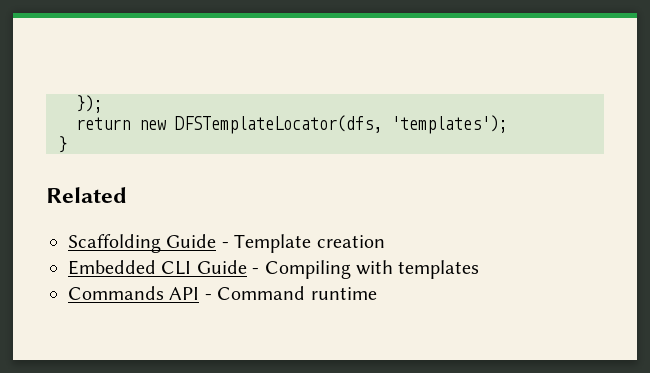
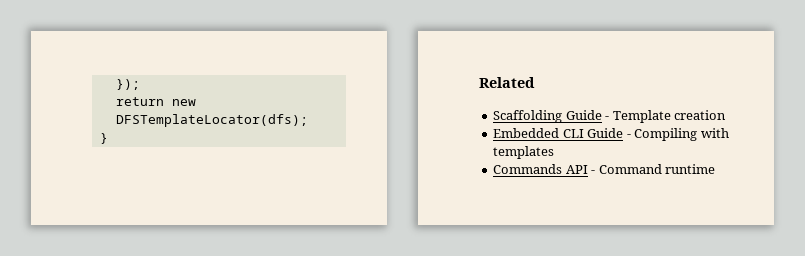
- return new DFSTemplateLocator(dfs, 'templates');
+ return new DFSTemplateLocator(dfs);

